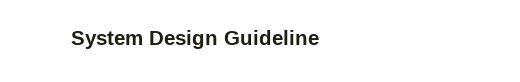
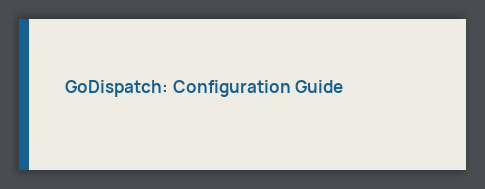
- System Design Guideline
+ GoDispatch: Configuration Guide

